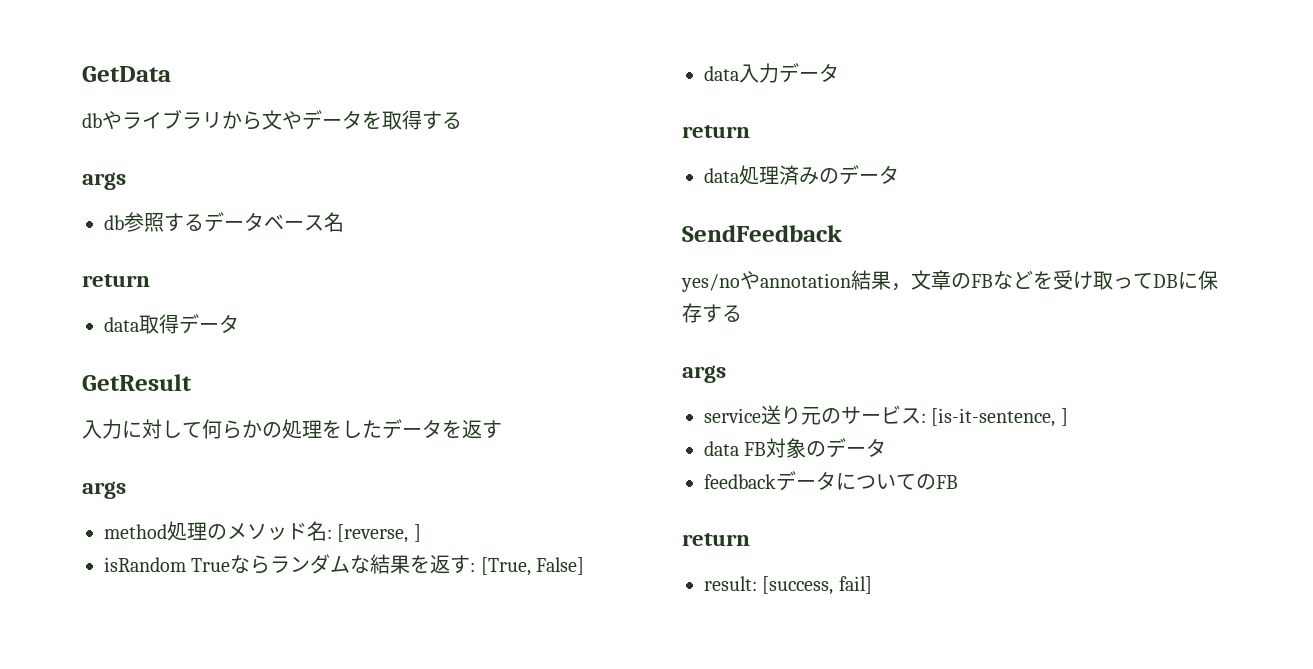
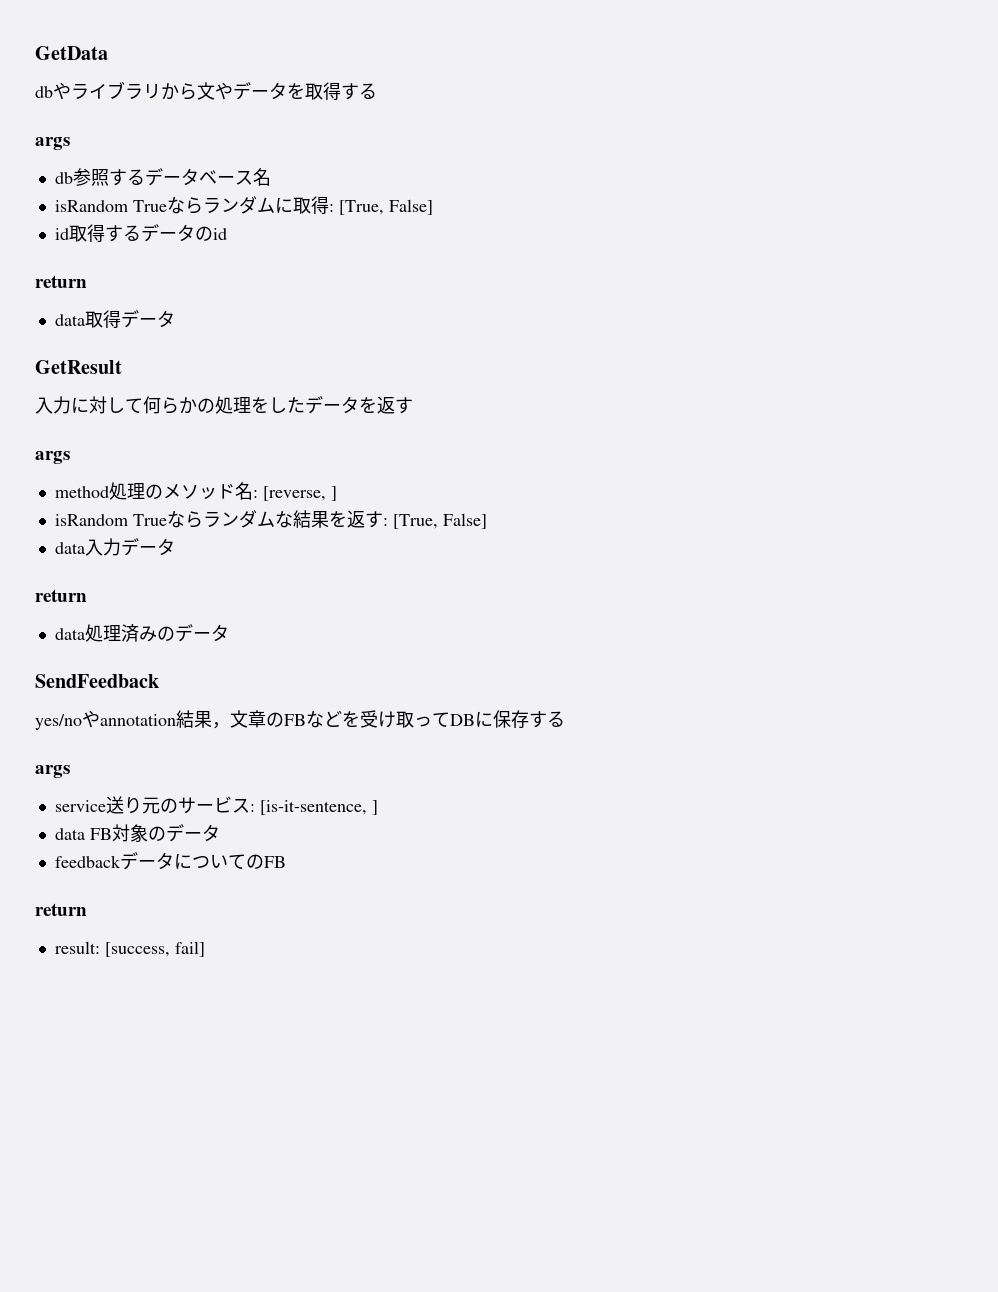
+ isRandom Trueならランダムに取得: [True, False]
+ id取得するデータのid

